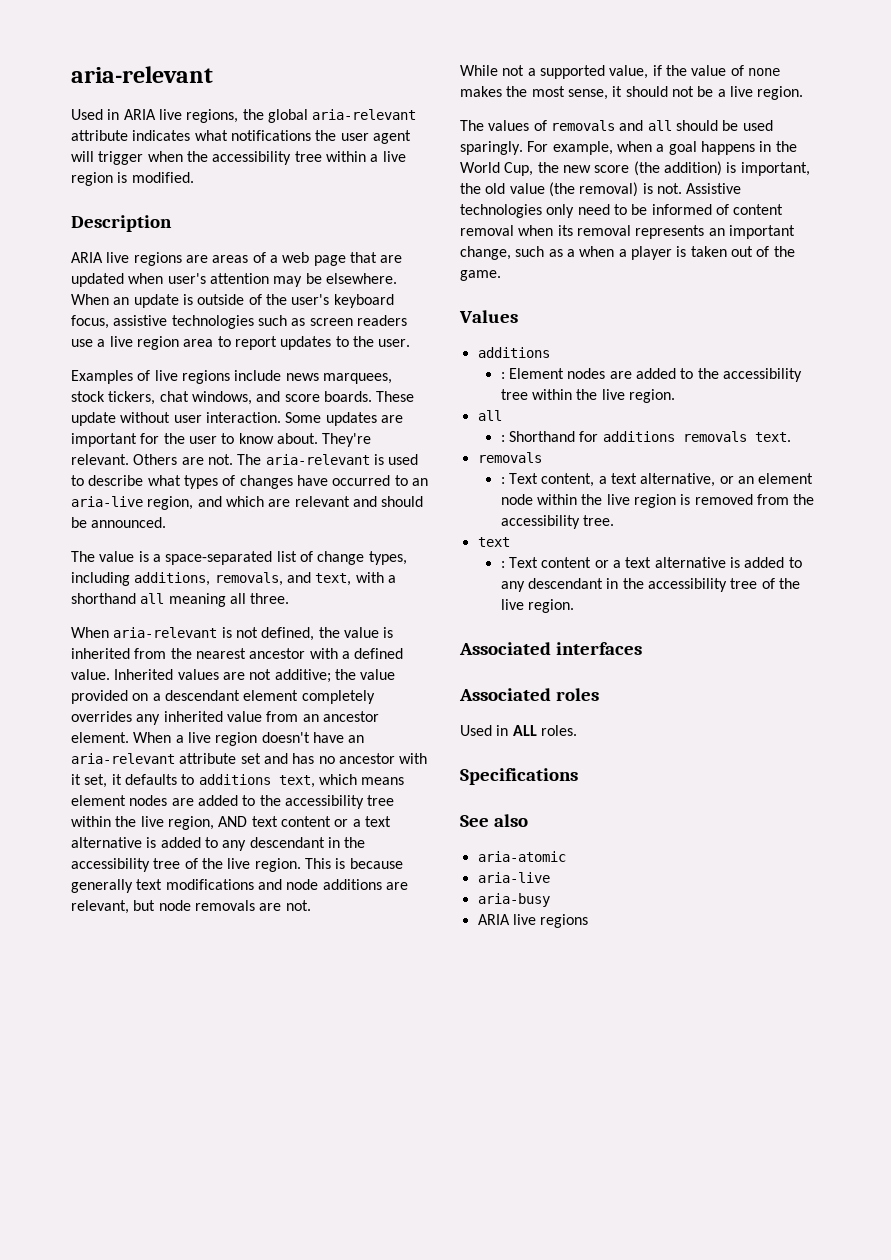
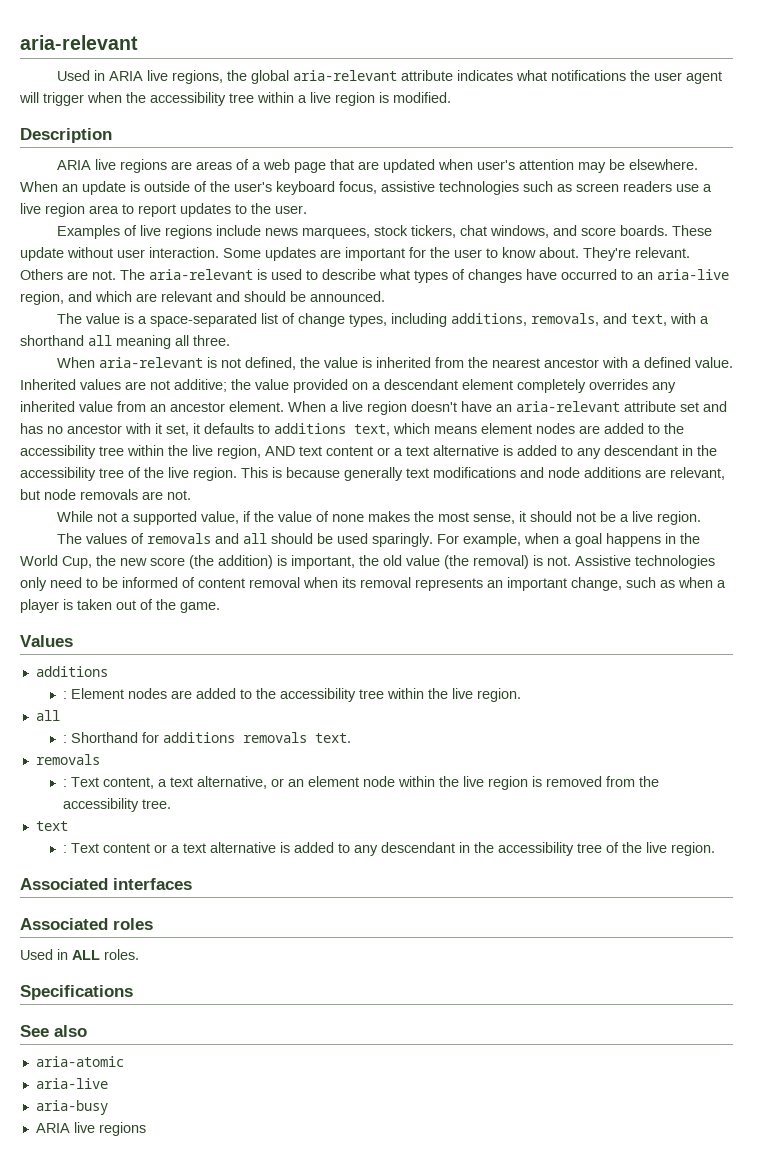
- Assistive technologies only need to be informed of content removal when its removal represents an important change, such as a when a player is taken out of the game.
+ Assistive technologies only need to be informed of content removal when its removal represents an important change, such as when a player is taken out of the game.

